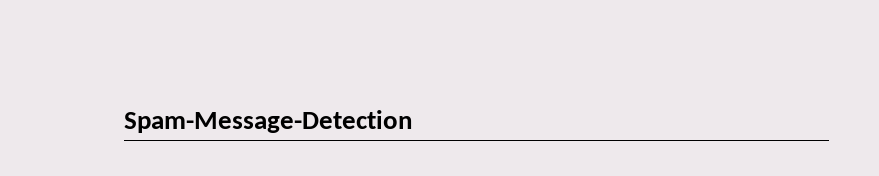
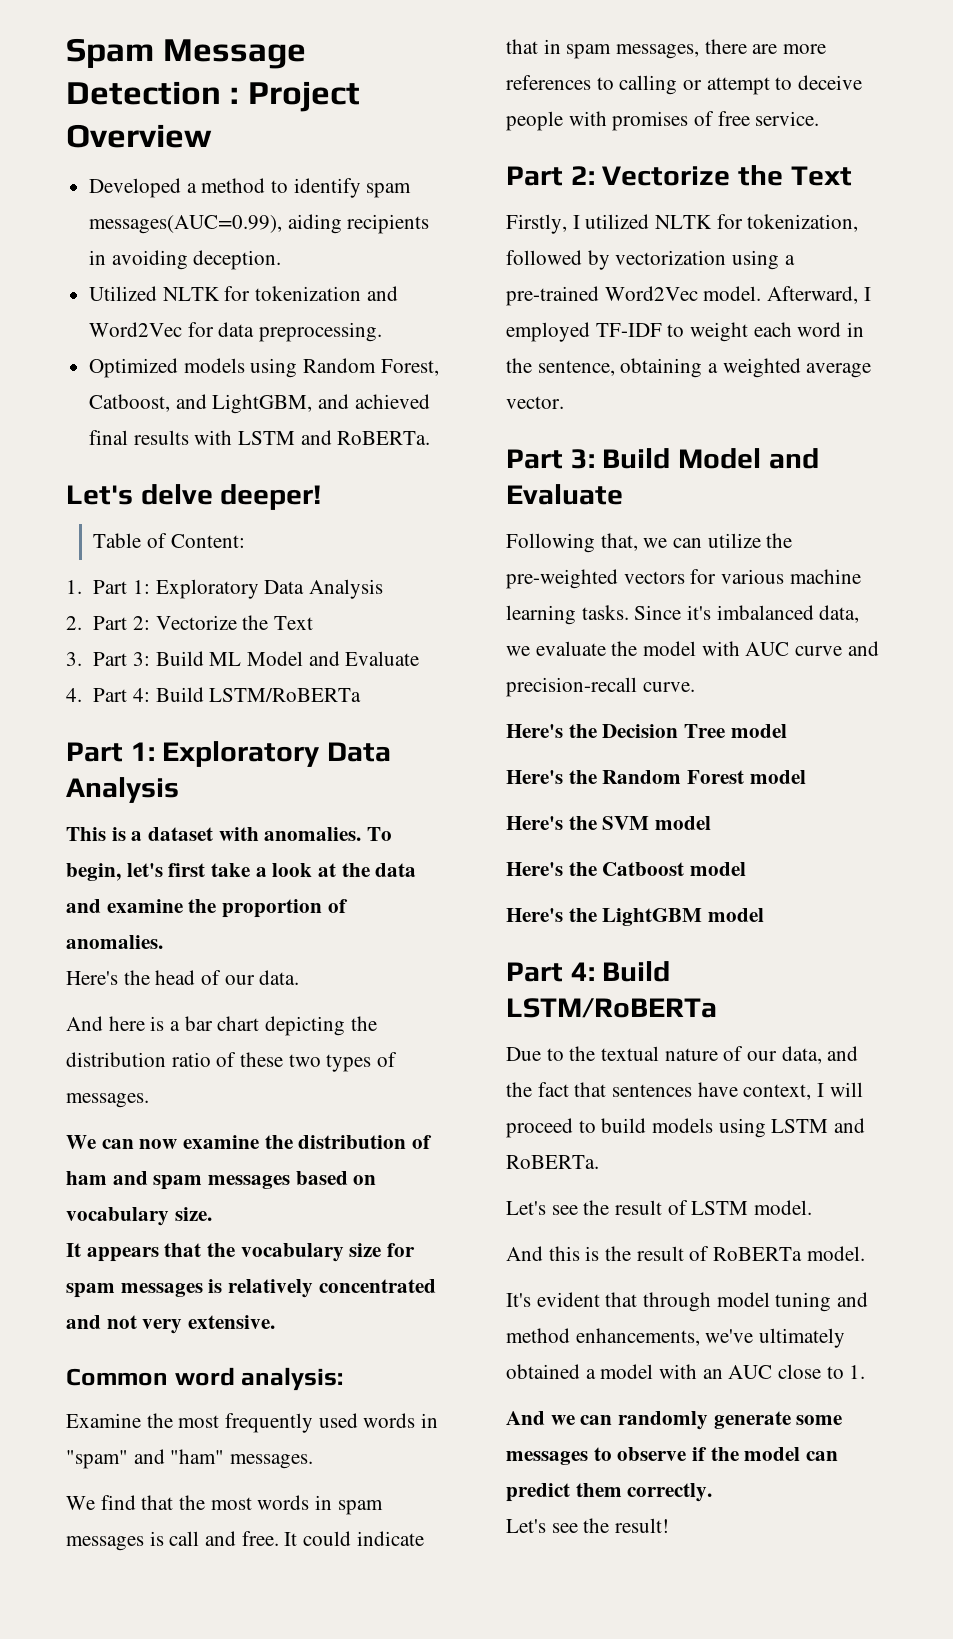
- Spam-Message-Detection
+ Spam Message Detection : Project Overview
+ Developed a method to identify spam messages(AUC=0.99), aiding recipients in avoiding deception.
+ Utilized NLTK for tokenization and Word2Vec for data preprocessing.
+ Optimized models using Random Forest, Catboost, and LightGBM, and achieved final results with LSTM and RoBERTa.
+ Let's delve deeper!
+ Table of Content:
+ 1. Part 1: Exploratory Data Analysis
+ 2. Part 2: Vectorize the Text
+ 3. Part 3: Build ML Model and Evaluate
+ 4. Part 4: Build LSTM/RoBERTa
+ Part 1: Exploratory Data Analysis
+ This is a dataset with anomalies. To begin, let's first take a look at the data and examine the proportion of anomalies.
+ Here's the head of our data.
+ And here is a bar chart depicting the distribution ratio of these two types of messages.
+ We can now examine the distribution of ham and spam messages based on vocabulary size.
+ It appears that the vocabulary size for spam messages is relatively concentrated and not very extensive.
+ Common word analysis:
+ Examine the most frequently used words in "spam" and "ham" messages.
+ We find that the most words in spam messages is call and free. It could indicate that in spam messages, there are more references to calling or attempt to deceive people with promises of free service.
+ Part 2: Vectorize the Text
+ Firstly, I utilized NLTK for tokenization, followed by vectorization using a pre-trained Word2Vec model. Afterward, I employed TF-IDF to weight each word in the sentence, obtaining a weighted average vector.
+ Part 3: Build Model and Evaluate
+ Following that, we can utilize the pre-weighted vectors for various machine learning tasks. Since it's imbalanced data, we evaluate the model with AUC curve and precision-recall curve.
+ Here's the Decision Tree model
+ Here's the Random Forest model
+ Here's the SVM model
+ Here's the Catboost model
+ Here's the LightGBM model
+ Part 4: Build LSTM/RoBERTa
+ Due to the textual nature of our data, and the fact that sentences have context, I will proceed to build models using LSTM and RoBERTa.
+ Let's see the result of LSTM model.
+ And this is the result of RoBERTa model.
+ It's evident that through model tuning and method enhancements, we've ultimately obtained a model with an AUC close to 1.
+ And we can randomly generate some messages to observe if the model can predict them correctly.
+ Let's see the result!

